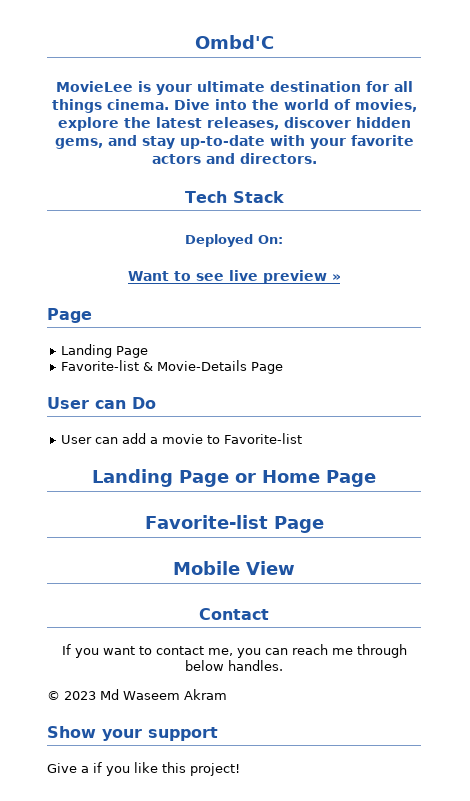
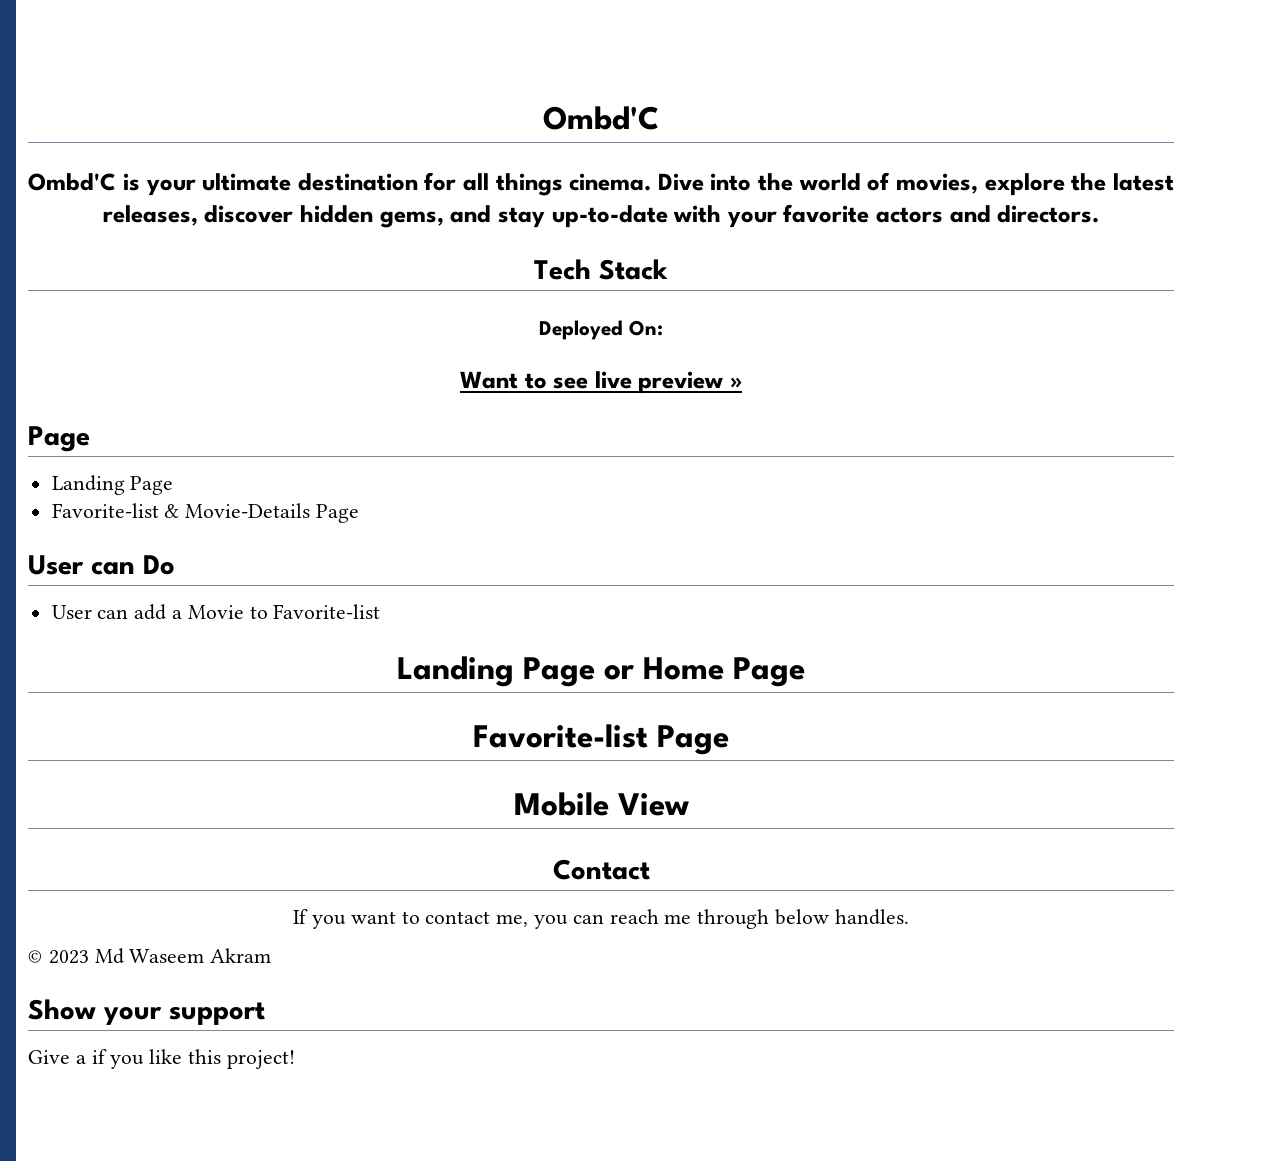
- MovieLee is your ultimate destination for all things cinema.
+ Ombd'C is your ultimate destination for all things cinema.
- User can add a movie to Favorite-list
+ User can add a Movie to Favorite-list

